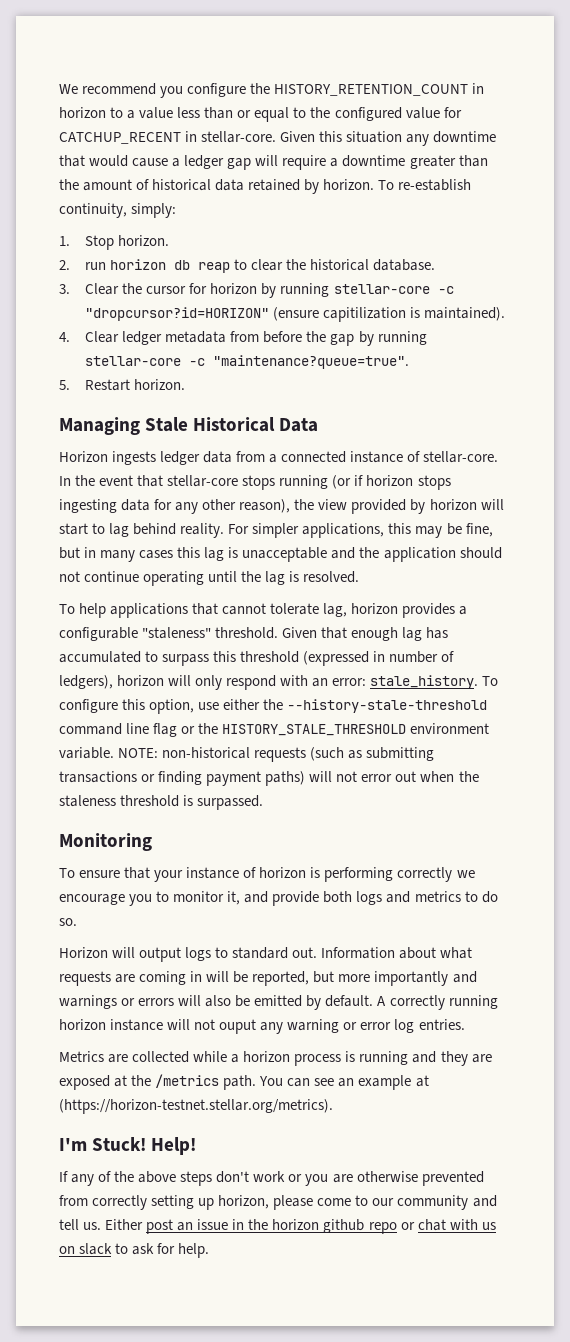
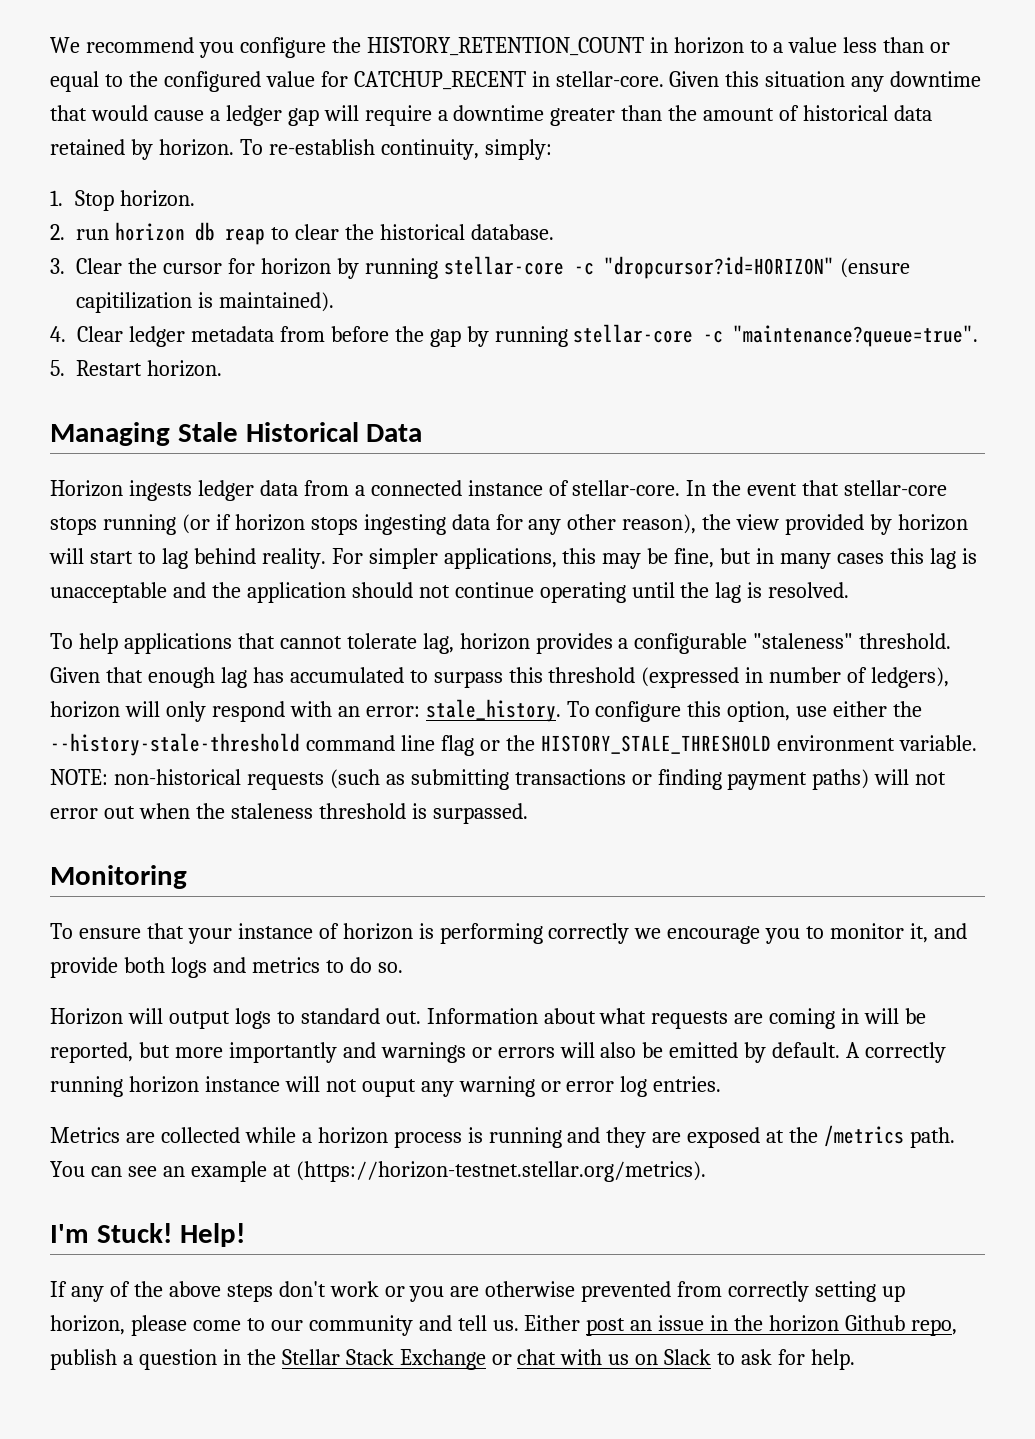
- Either post an issue in the horizon github repo or chat with us on slack to ask for help.
+ Either post an issue in the horizon Github repo, publish a question in the Stellar Stack Exchange or chat with us on Slack to ask for help.

